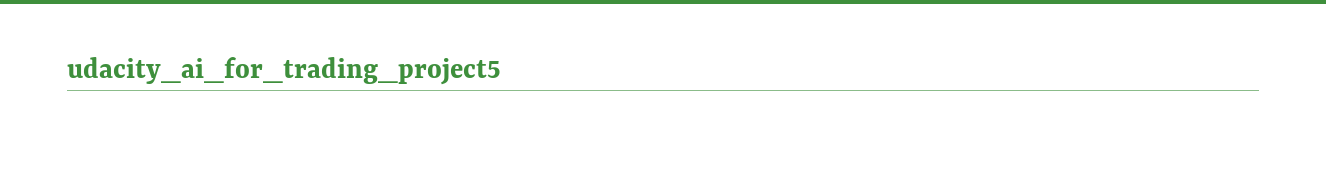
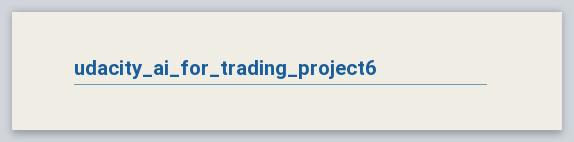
- udacity_ai_for_trading_project5
+ udacity_ai_for_trading_project6

